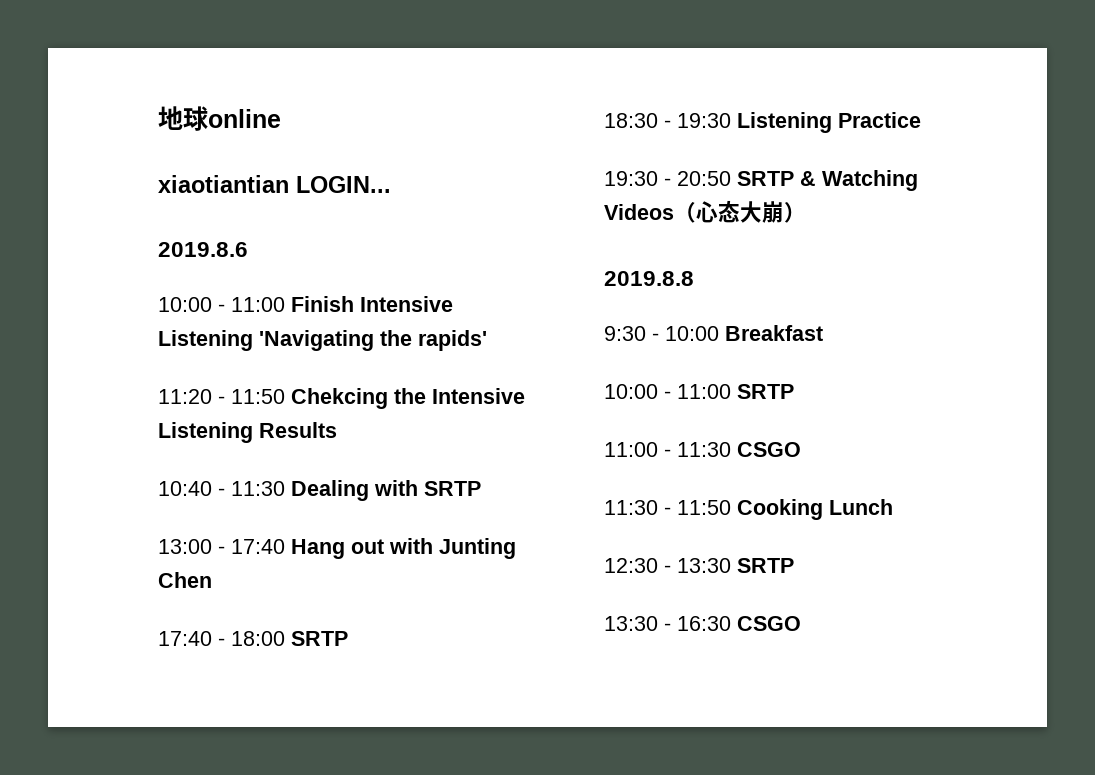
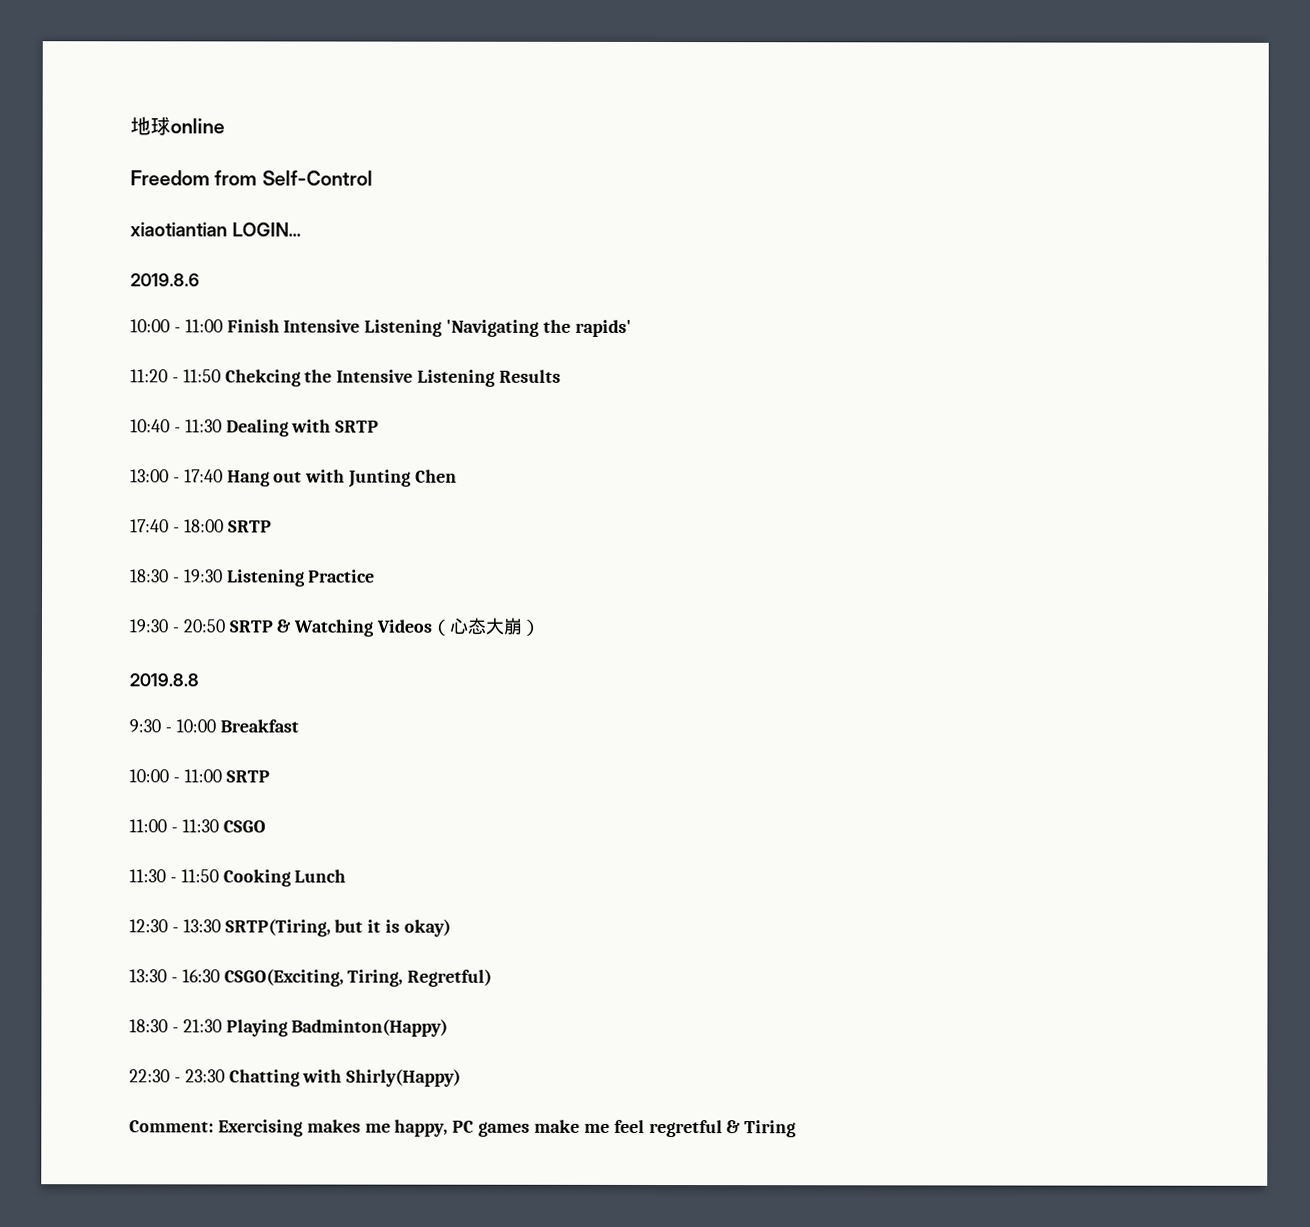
+ Freedom from Self-Control
- 12:30 - 13:30 SRTP
- 13:30 - 16:30 CSGO
+ 12:30 - 13:30 SRTP(Tiring, but it is okay)
+ 13:30 - 16:30 CSGO(Exciting, Tiring, Regretful)
+ 18:30 - 21:30 Playing Badminton(Happy)
+ 22:30 - 23:30 Chatting with Shirly(Happy)
+ Comment: Exercising makes me happy, PC games make me feel regretful & Tiring

